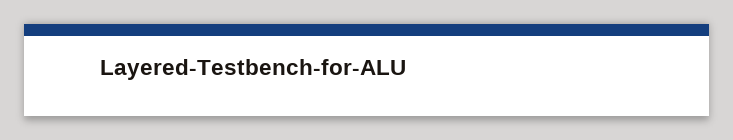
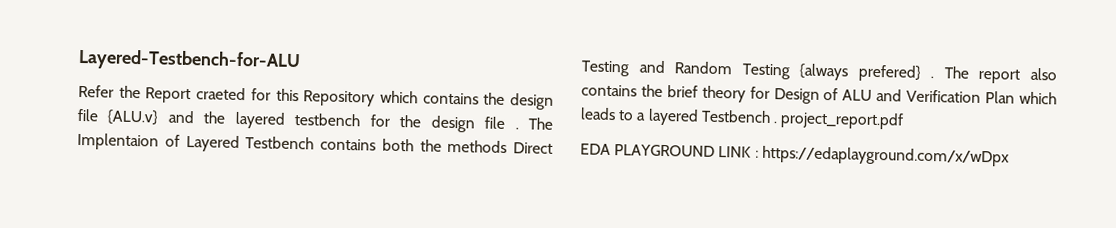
+ Refer the Report craeted for this Repository which contains the design file {ALU.v} and the layered testbench for the design file . The Implentaion of Layered Testbench contains both the methods Direct Testing and Random Testing {always prefered} . The report also contains the brief theory for Design of ALU and Verification Plan which leads to a layered Testbench . project_report.pdf
+ EDA PLAYGROUND LINK : https://edaplayground.com/x/wDpx

